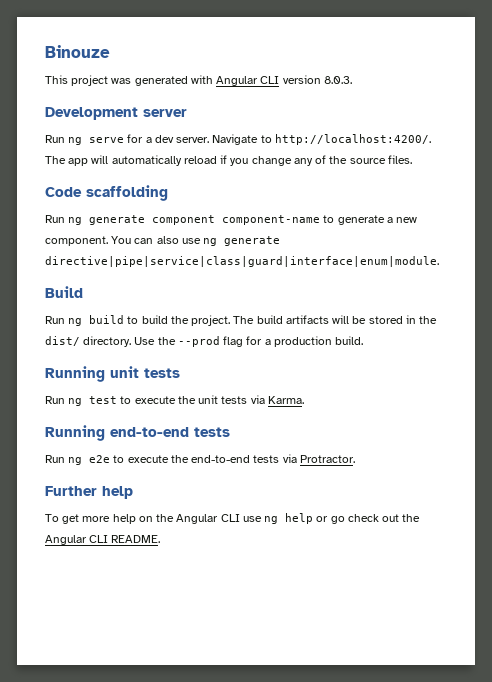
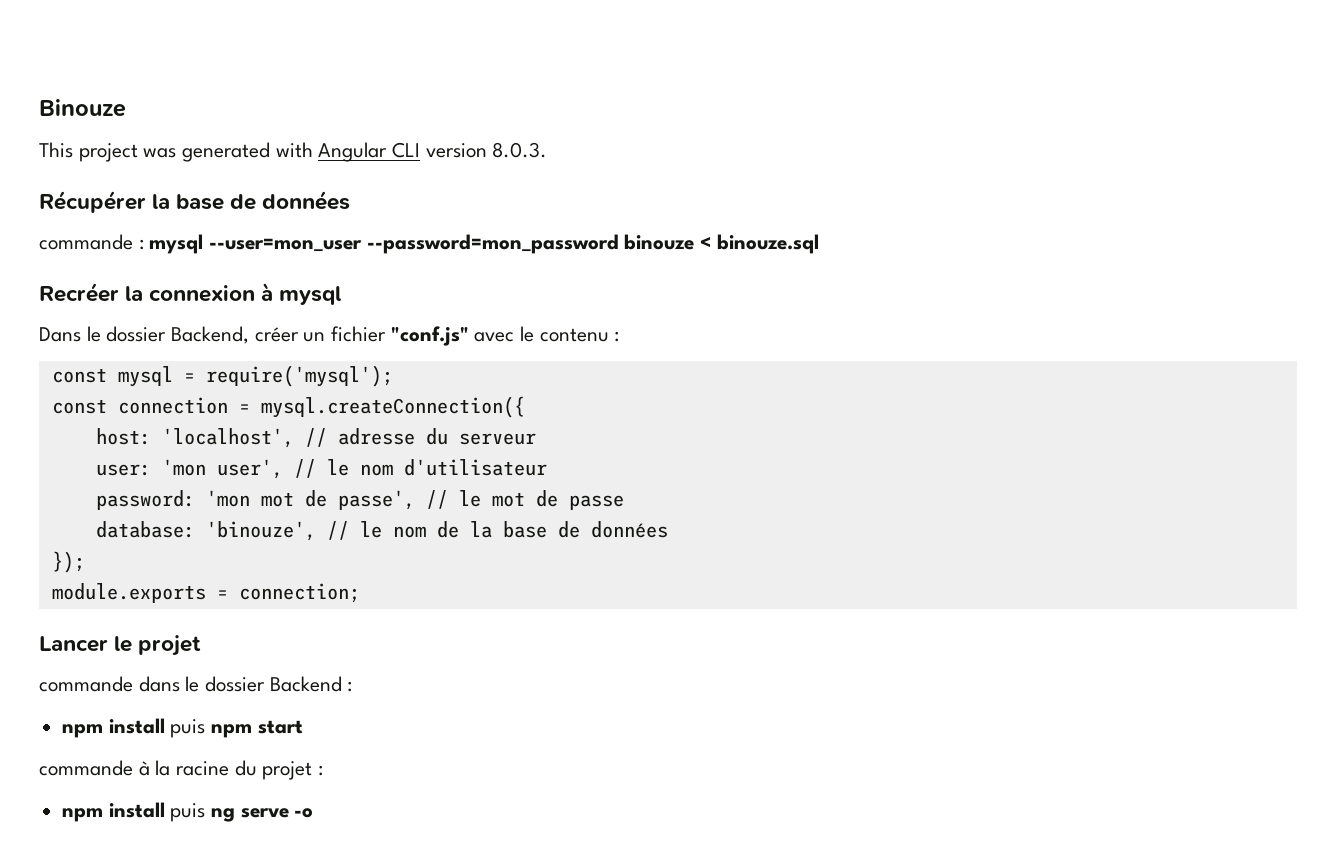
- Development server
- Run ng serve for a dev server. Navigate to http://localhost:4200/. The app will automatically reload if you change any of the source files.
- Code scaffolding
- Run ng generate component component-name to generate a new component. You can also use ng generate directive|pipe|service|class|guard|interface|enum|module.
- Build
- Run ng build to build the project. The build artifacts will be stored in the dist/ directory. Use the --prod flag for a production build.
- Running unit tests
- Run ng test to execute the unit tests via Karma.
- Running end-to-end tests
- Run ng e2e to execute the end-to-end tests via Protractor.
- Further help
- To get more help on the Angular CLI use ng help or go check out the Angular CLI README.
+ Récupérer la base de données
+ commande : mysql --user=mon_user --password=mon_password binouze < binouze.sql
+ Recréer la connexion à mysql
+ Dans le dossier Backend, créer un fichier "conf.js" avec le contenu :
+ const mysql = require('mysql');
+ const connection = mysql.createConnection({
+ host: 'localhost', // adresse du serveur
+ user: 'mon user', // le nom d'utilisateur
+ password: 'mon mot de passe', // le mot de passe
+ database: 'binouze', // le nom de la base de données
+ });
+ module.exports = connection;
+ Lancer le projet
+ commande dans le dossier Backend :
+ npm install puis npm start
+ commande à la racine du projet :
+ npm install puis ng serve -o

